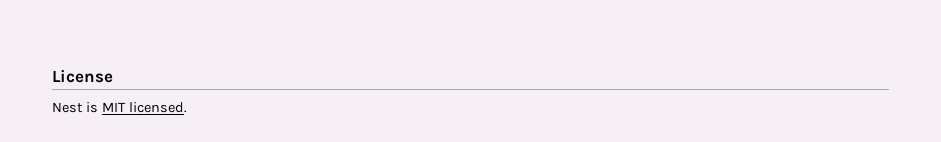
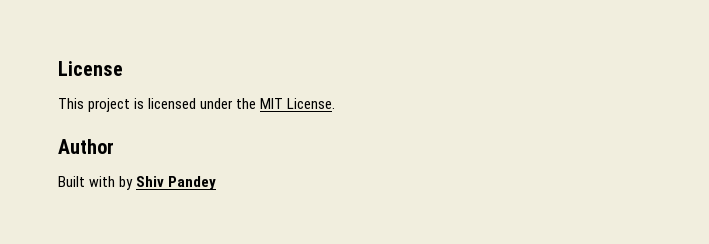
- Nest is MIT licensed.
+ This project is licensed under the MIT License.
+ Author
+ Built with by Shiv Pandey

